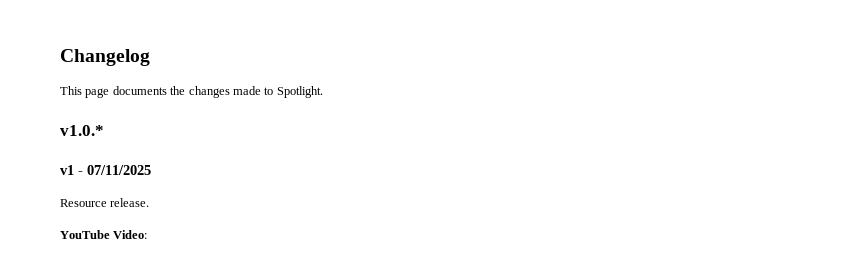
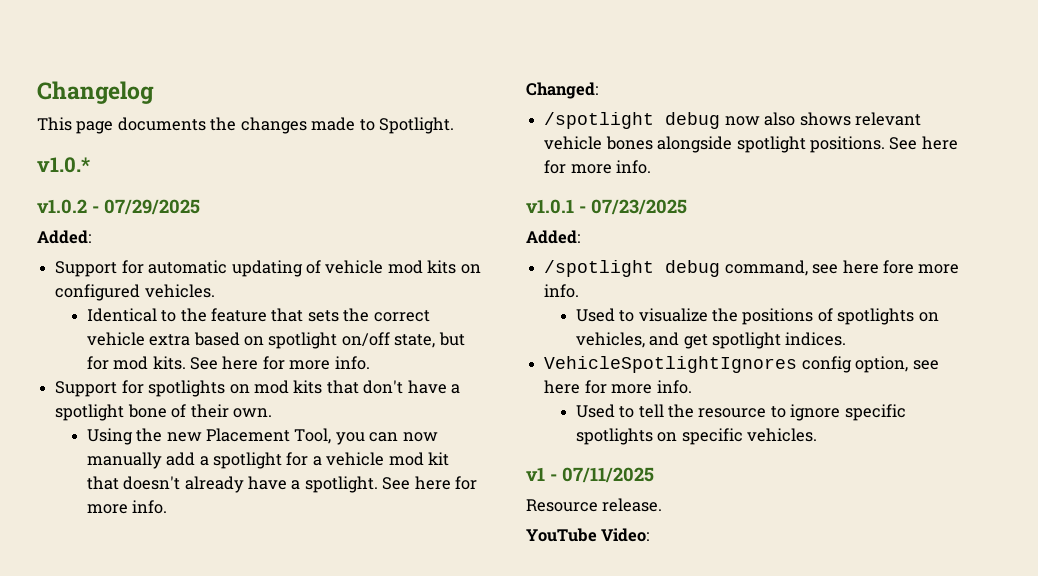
+ v1.0.2 - 07/29/2025
+ Added:
+ Support for automatic updating of vehicle mod kits on configured vehicles.
+ Identical to the feature that sets the correct vehicle extra based on spotlight on/off state, but for mod kits. See here for more info.
+ Support for spotlights on mod kits that don't have a spotlight bone of their own.
+ Using the new Placement Tool, you can now manually add a spotlight for a vehicle mod kit that doesn't already have a spotlight. See here for more info.
+ Changed:
+ /spotlight debug now also shows relevant vehicle bones alongside spotlight positions. See here for more info.
+ v1.0.1 - 07/23/2025
+ Added:
+ /spotlight debug command, see here fore more info.
+ Used to visualize the positions of spotlights on vehicles, and get spotlight indices.
+ VehicleSpotlightIgnores config option, see here for more info.
+ Used to tell the resource to ignore specific spotlights on specific vehicles.

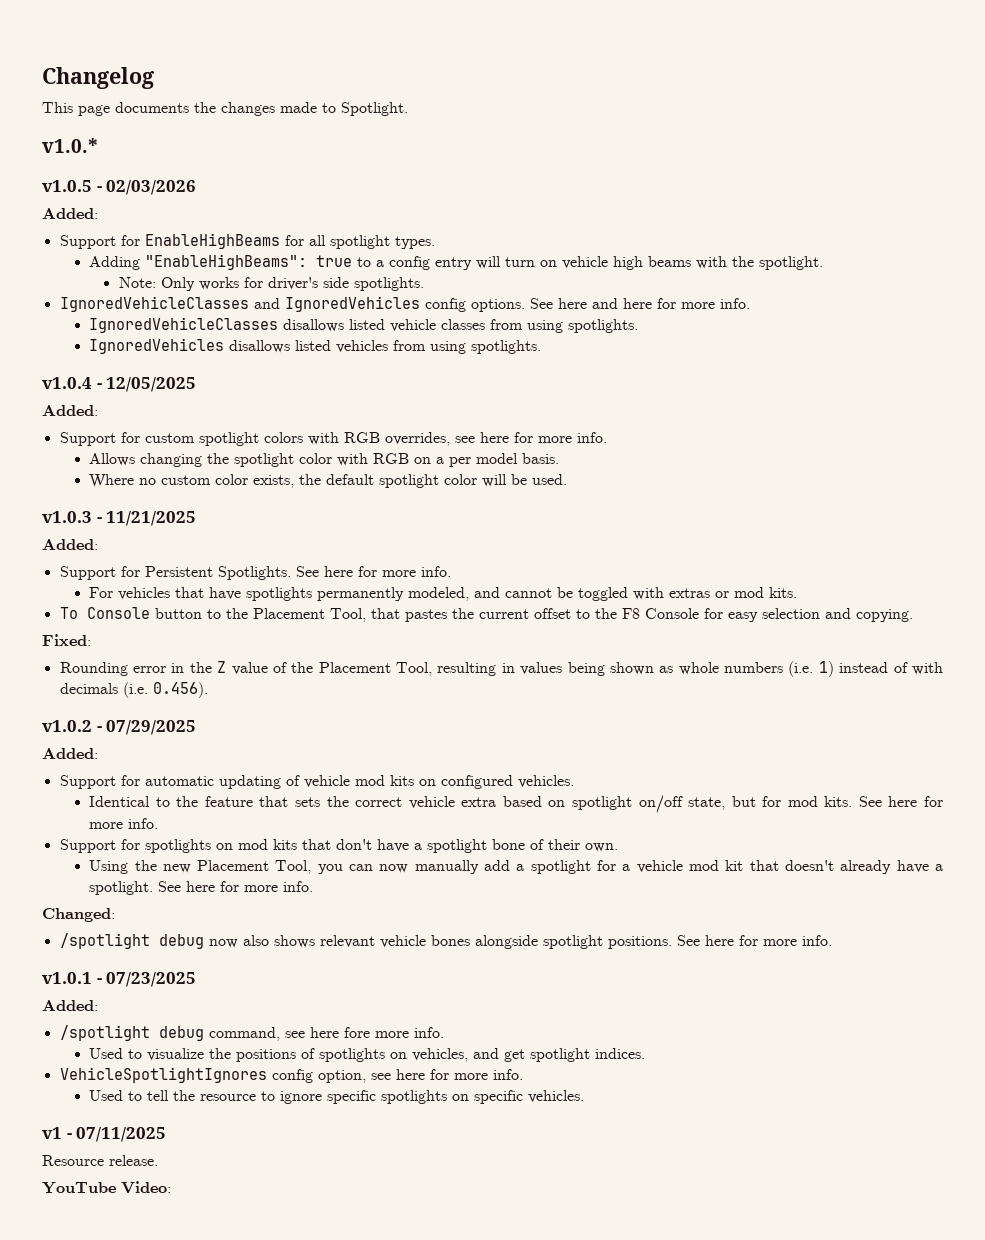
+ v1.0.5 - 02/03/2026
+ Added:
+ Support for EnableHighBeams for all spotlight types.
+ Adding "EnableHighBeams": true to a config entry will turn on vehicle high beams with the spotlight.
+ Note: Only works for driver's side spotlights.
+ IgnoredVehicleClasses and IgnoredVehicles config options. See here and here for more info.
+ IgnoredVehicleClasses disallows listed vehicle classes from using spotlights.
+ IgnoredVehicles disallows listed vehicles from using spotlights.
+ v1.0.4 - 12/05/2025
+ Added:
+ Support for custom spotlight colors with RGB overrides, see here for more info.
+ Allows changing the spotlight color with RGB on a per model basis.
+ Where no custom color exists, the default spotlight color will be used.
+ v1.0.3 - 11/21/2025
+ Added:
+ Support for Persistent Spotlights. See here for more info.
+ For vehicles that have spotlights permanently modeled, and cannot be toggled with extras or mod kits.
+ To Console button to the Placement Tool, that pastes the current offset to the F8 Console for easy selection and copying.
+ Fixed:
+ Rounding error in the Z value of the Placement Tool, resulting in values being shown as whole numbers (i.e. 1) instead of with decimals (i.e. 0.456).

